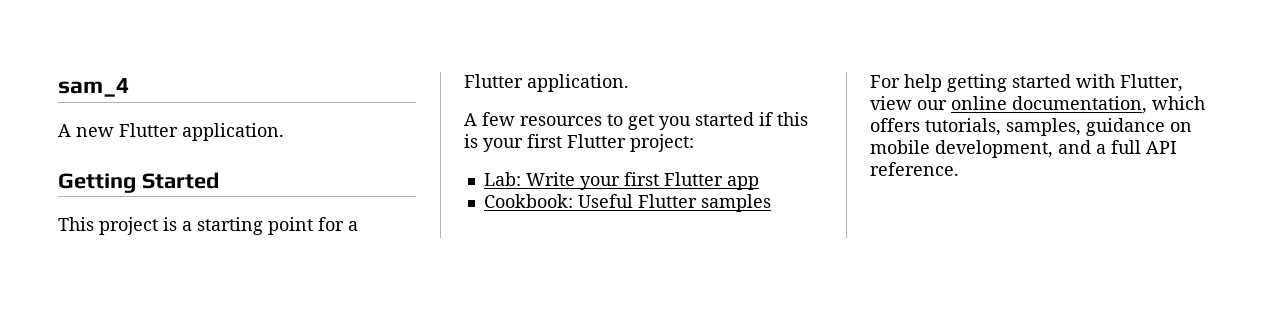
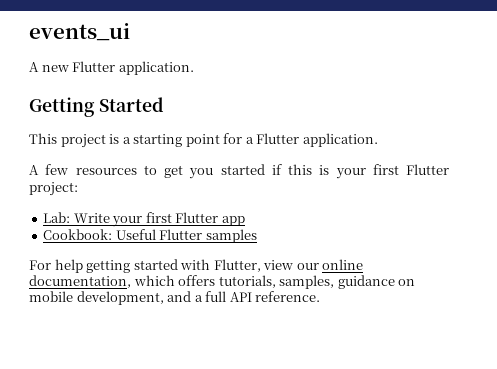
- sam_4
+ events_ui

